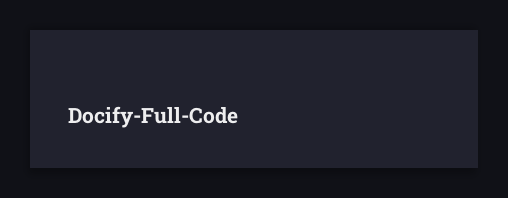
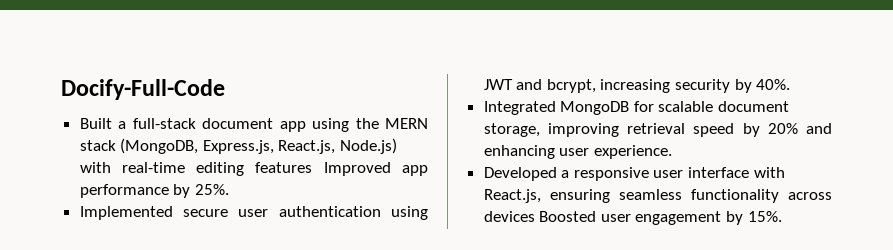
+ Built a full-stack document app using the MERN stack (MongoDB, Express.js, React.js, Node.js) with real-time editing features Improved app performance by 25%.
+ Implemented secure user authentication using JWT and bcrypt, increasing security by 40%.
+ Integrated MongoDB for scalable document storage, improving retrieval speed by 20% and enhancing user experience.
+ Developed a responsive user interface with React.js, ensuring seamless functionality across devices Boosted user engagement by 15%.

